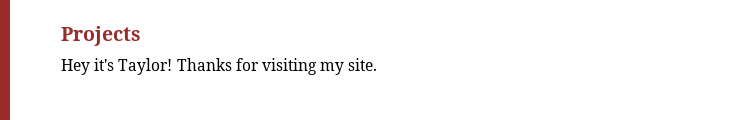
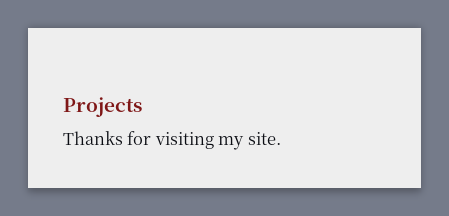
- Hey it's Taylor!

